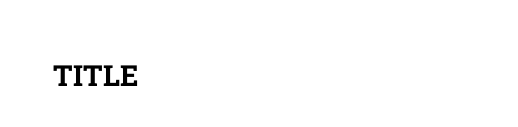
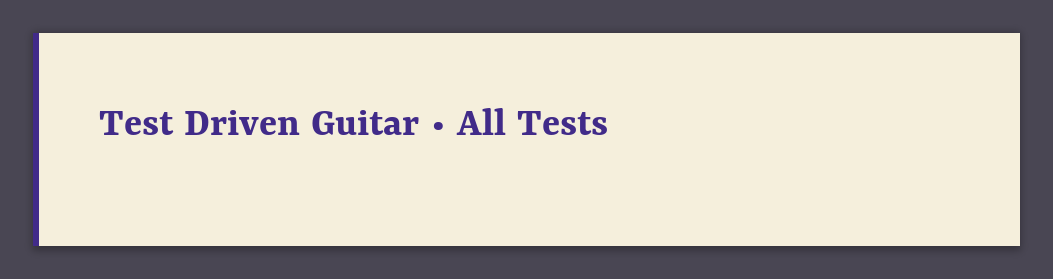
- TITLE
+ Test Driven Guitar • All Tests

